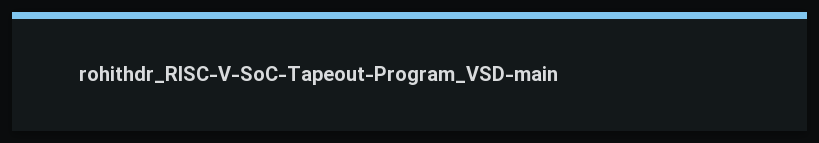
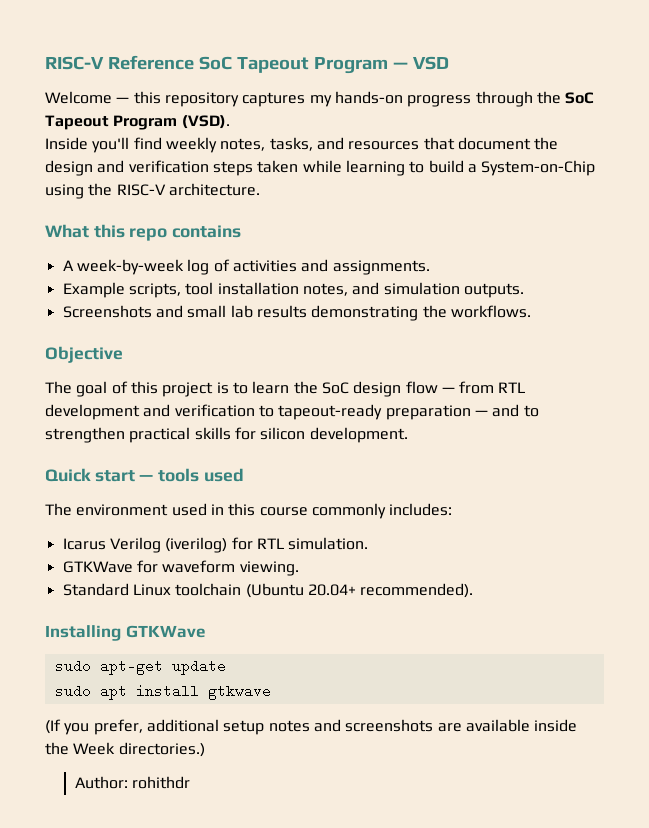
- rohithdr_RISC-V-SoC-Tapeout-Program_VSD-main
+ RISC-V Reference SoC Tapeout Program — VSD
+ Welcome — this repository captures my hands-on progress through the SoC Tapeout Program (VSD).
+ Inside you'll find weekly notes, tasks, and resources that document the design and verification steps taken while learning to build a System-on-Chip using the RISC-V architecture.
+ What this repo contains
+ A week-by-week log of activities and assignments.
+ Example scripts, tool installation notes, and simulation outputs.
+ Screenshots and small lab results demonstrating the workflows.
+ Objective
+ The goal of this project is to learn the SoC design flow — from RTL development and verification to tapeout-ready preparation — and to strengthen practical skills for silicon development.
+ Quick start — tools used
+ The environment used in this course commonly includes:
+ Icarus Verilog (iverilog) for RTL simulation.
+ GTKWave for waveform viewing.
+ Standard Linux toolchain (Ubuntu 20.04+ recommended).
+ Installing GTKWave
+ sudo apt-get update
+ sudo apt install gtkwave
+ (If you prefer, additional setup notes and screenshots are available inside the Week directories.)
+ Author: rohithdr

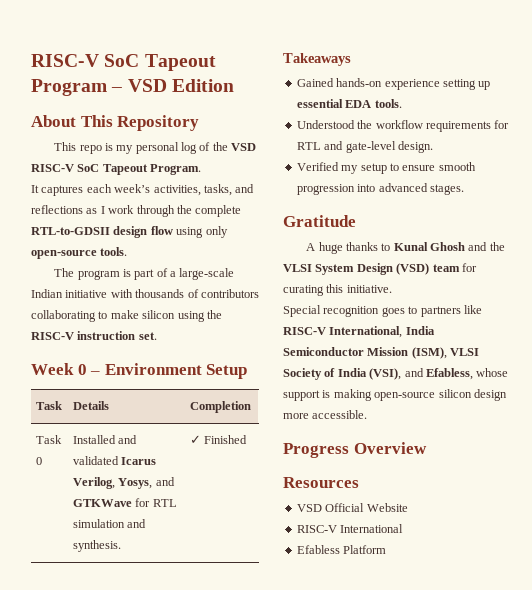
- RISC-V Reference SoC Tapeout Program — VSD
- Welcome — this repository captures my hands-on progress through the SoC Tapeout Program (VSD).
- Inside you'll find weekly notes, tasks, and resources that document the design and verification steps taken while learning to build a System-on-Chip using the RISC-V architecture.
- What this repo contains
- A week-by-week log of activities and assignments.
- Example scripts, tool installation notes, and simulation outputs.
- Screenshots and small lab results demonstrating the workflows.
- Objective
- The goal of this project is to learn the SoC design flow — from RTL development and verification to tapeout-ready preparation — and to strengthen practical skills for silicon development.
- Quick start — tools used
- The environment used in this course commonly includes:
- Icarus Verilog (iverilog) for RTL simulation.
- GTKWave for waveform viewing.
- Standard Linux toolchain (Ubuntu 20.04+ recommended).
- Installing GTKWave
- sudo apt-get update
- sudo apt install gtkwave
- (If you prefer, additional setup notes and screenshots are available inside the Week directories.)
- Author: rohithdr
+ RISC-V SoC Tapeout Program – VSD Edition
+ About This Repository
+ This repo is my personal log of the VSD RISC-V SoC Tapeout Program.
+ It captures each week’s activities, tasks, and reflections as I work through the complete RTL-to-GDSII design flow using only open-source tools.
+ The program is part of a large-scale Indian initiative with thousands of contributors collaborating to make silicon using the RISC-V instruction set.
+ Week 0 – Environment Setup
+ Task | Details | Completion
+ Task 0 | Installed and validated Icarus Verilog, Yosys, and GTKWave for RTL simulation and synthesis. | ✓ Finished
+ Takeaways
+ Gained hands-on experience setting up essential EDA tools.
+ Understood the workflow requirements for RTL and gate-level design.
+ Verified my setup to ensure smooth progression into advanced stages.
+ Gratitude
+ A huge thanks to Kunal Ghosh and the VLSI System Design (VSD) team for curating this initiative.
+ Special recognition goes to partners like RISC-V International, India Semiconductor Mission (ISM), VLSI Society of India (VSI), and Efabless, whose support is making open-source silicon design more accessible.
+ Progress Overview
+ Resources
+ VSD Official Website
+ RISC-V International
+ Efabless Platform

